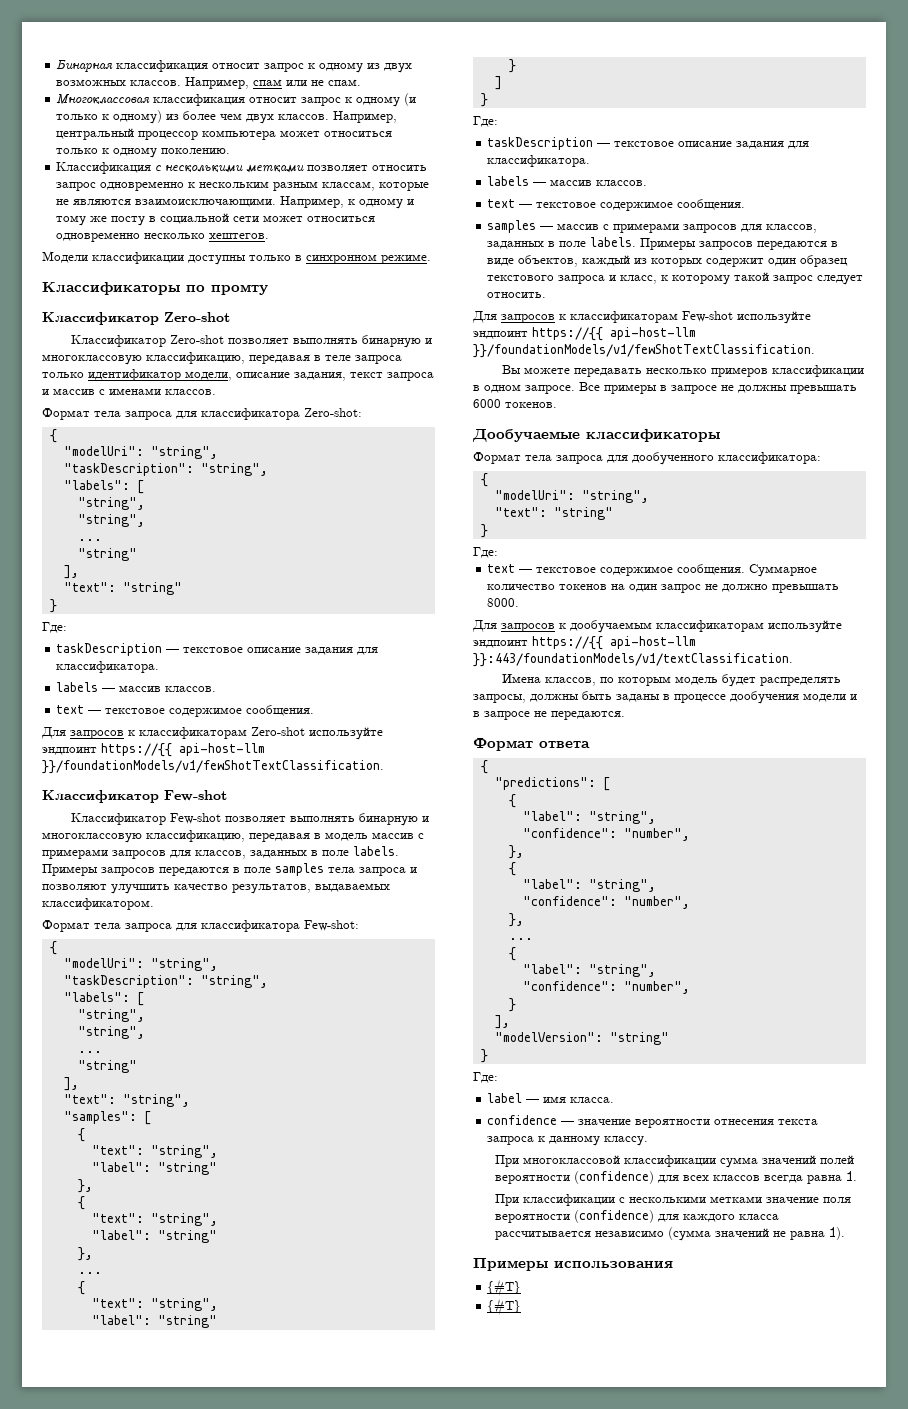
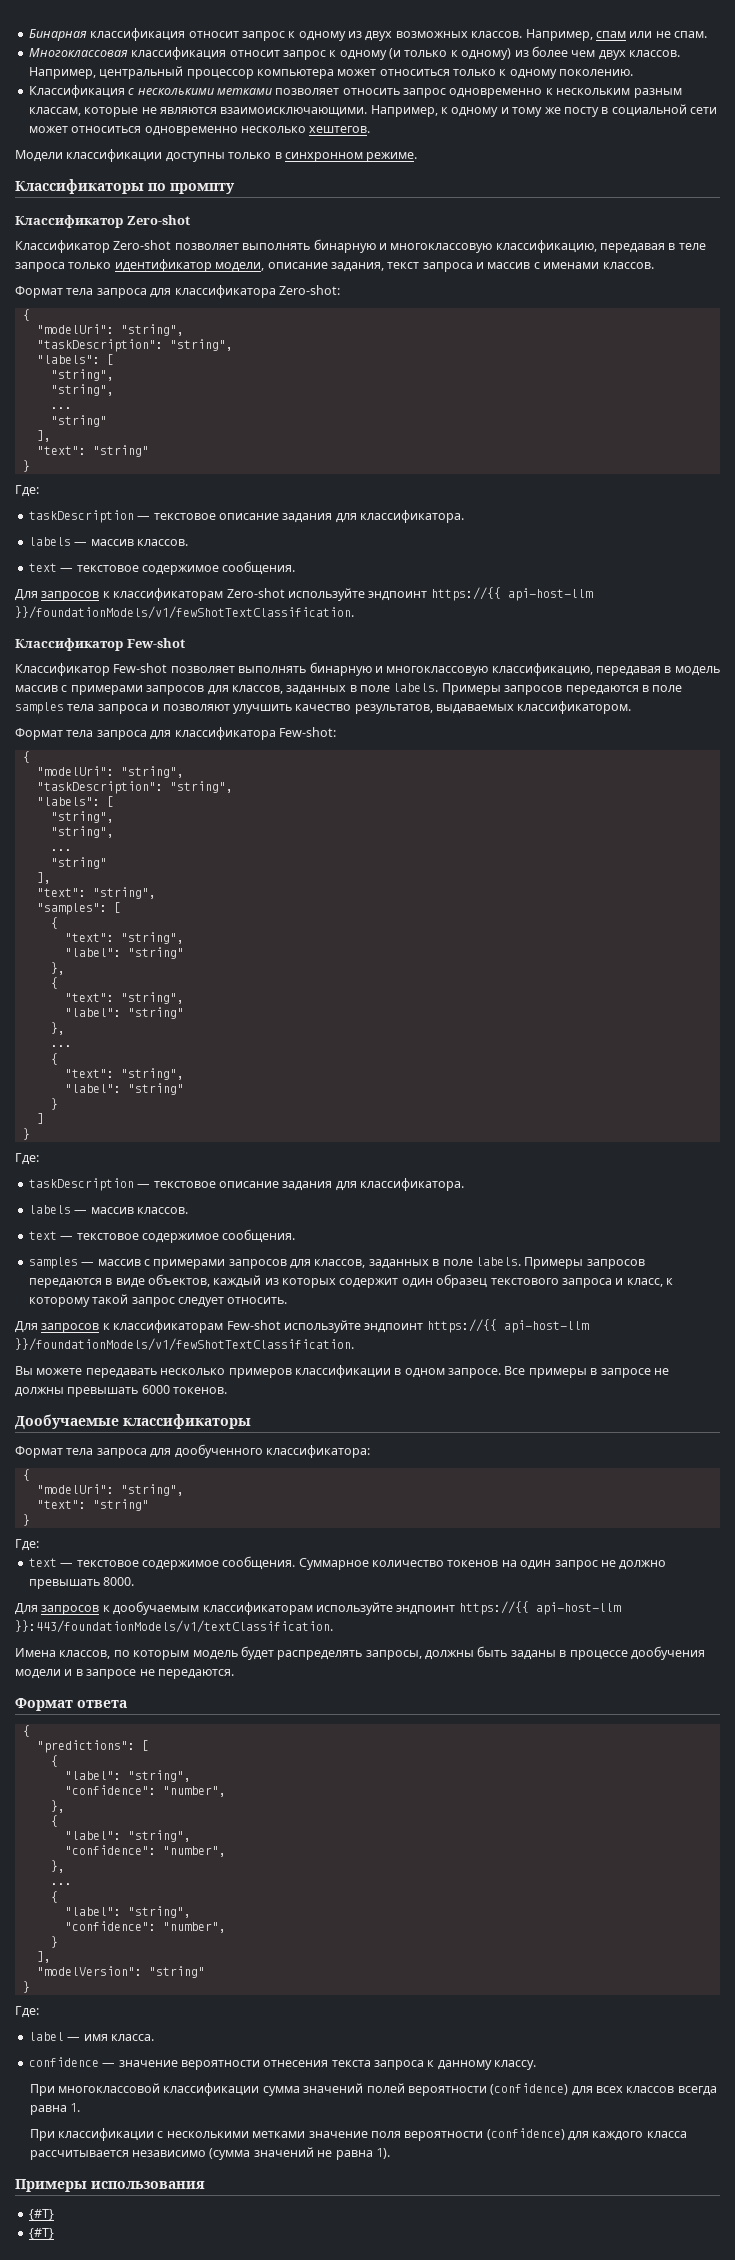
- Классификаторы по промту
+ Классификаторы по промпту

